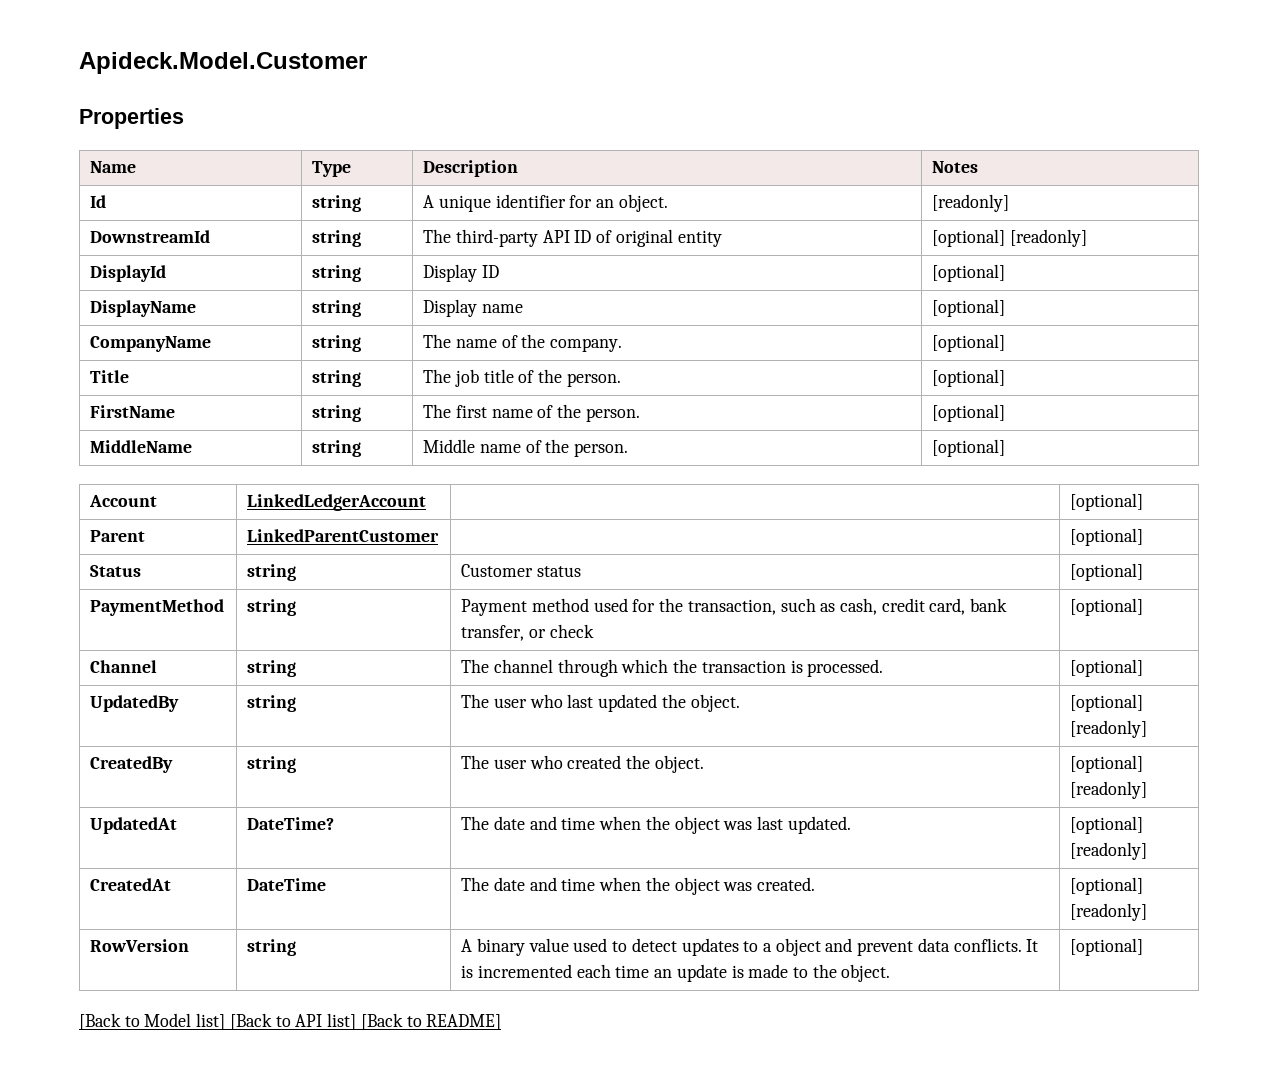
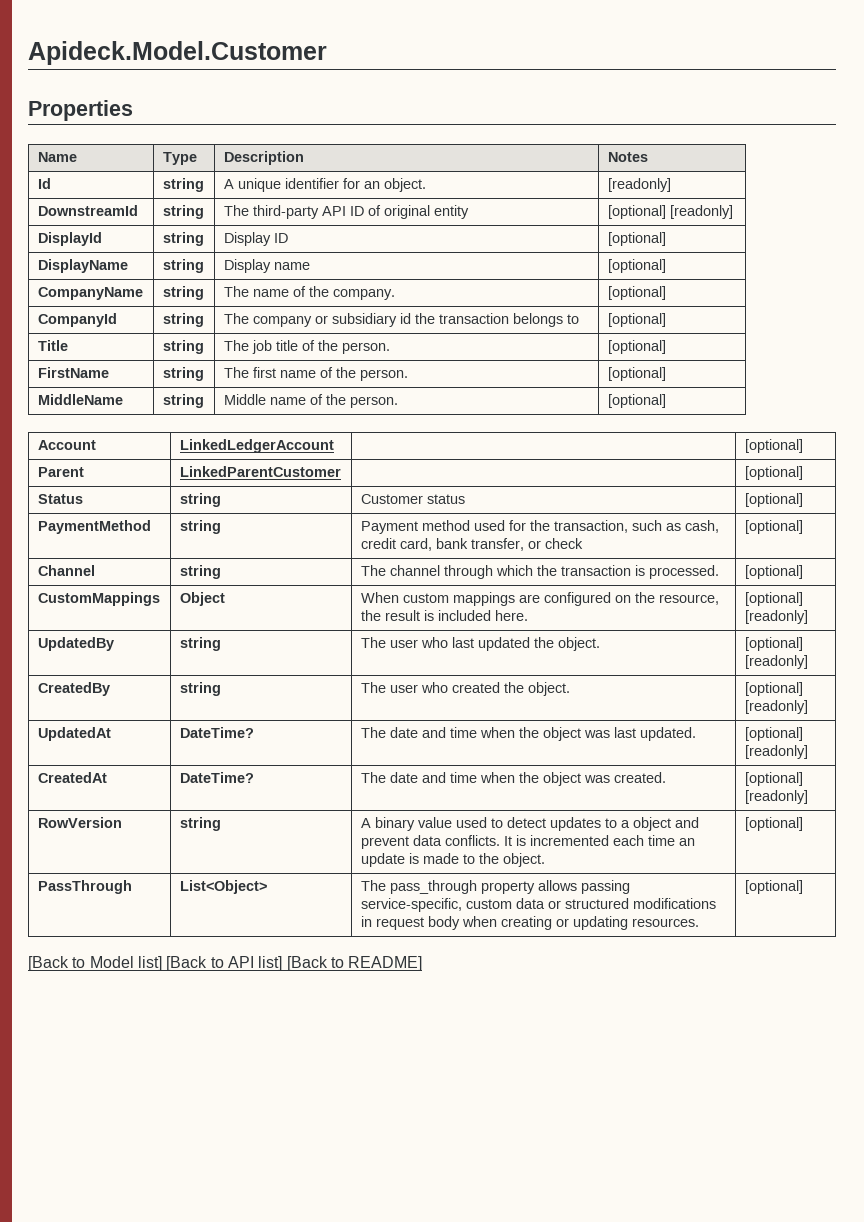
+ CompanyId | string | The company or subsidiary id the transaction belongs to | [optional]
+ CustomMappings | Object | When custom mappings are configured on the resource, the result is included here. | [optional] [readonly]
- CreatedAt | DateTime | The date and time when the object was created. | [optional] [readonly]
+ CreatedAt | DateTime? | The date and time when the object was created. | [optional] [readonly]
+ PassThrough | List<Object> | The pass_through property allows passing service-specific, custom data or structured modifications in request body when creating or updating resources. | [optional]

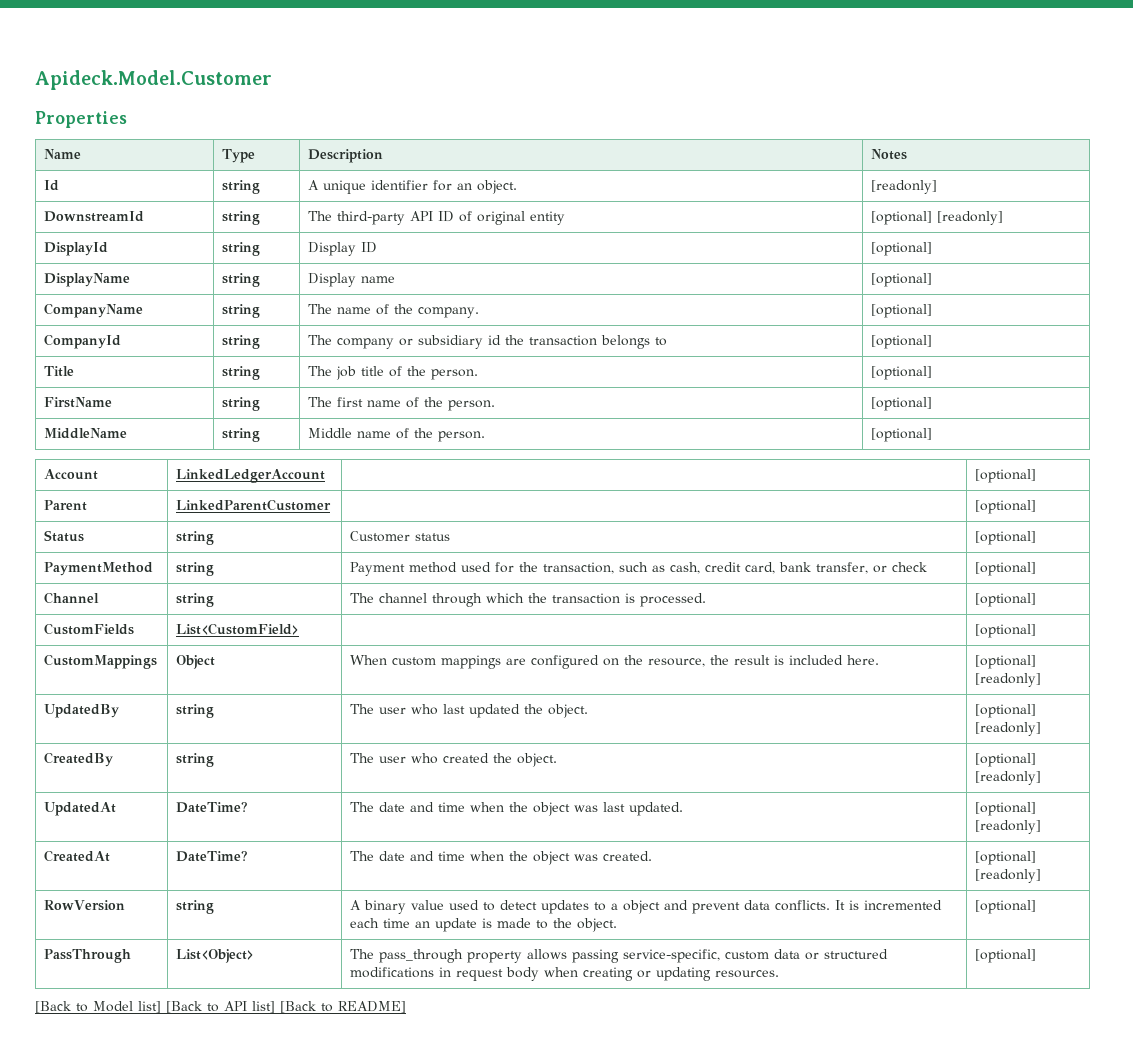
+ CustomFields | List<CustomField> | | [optional]

